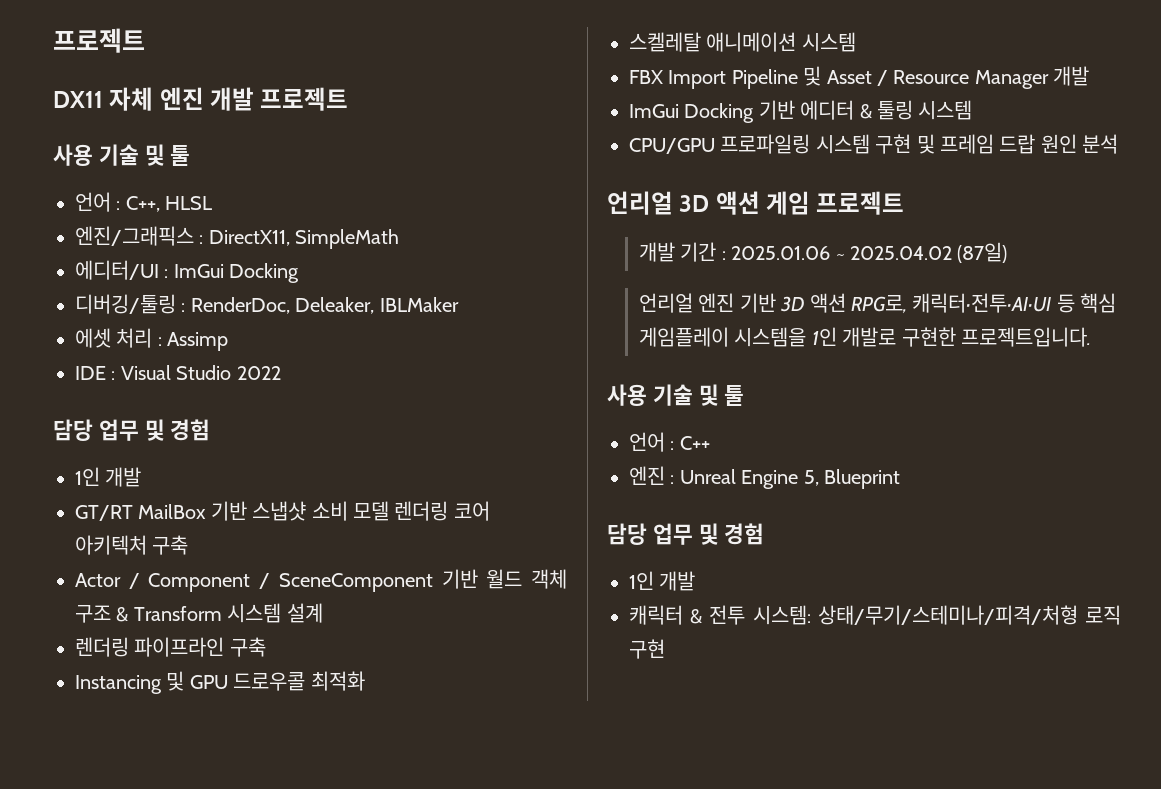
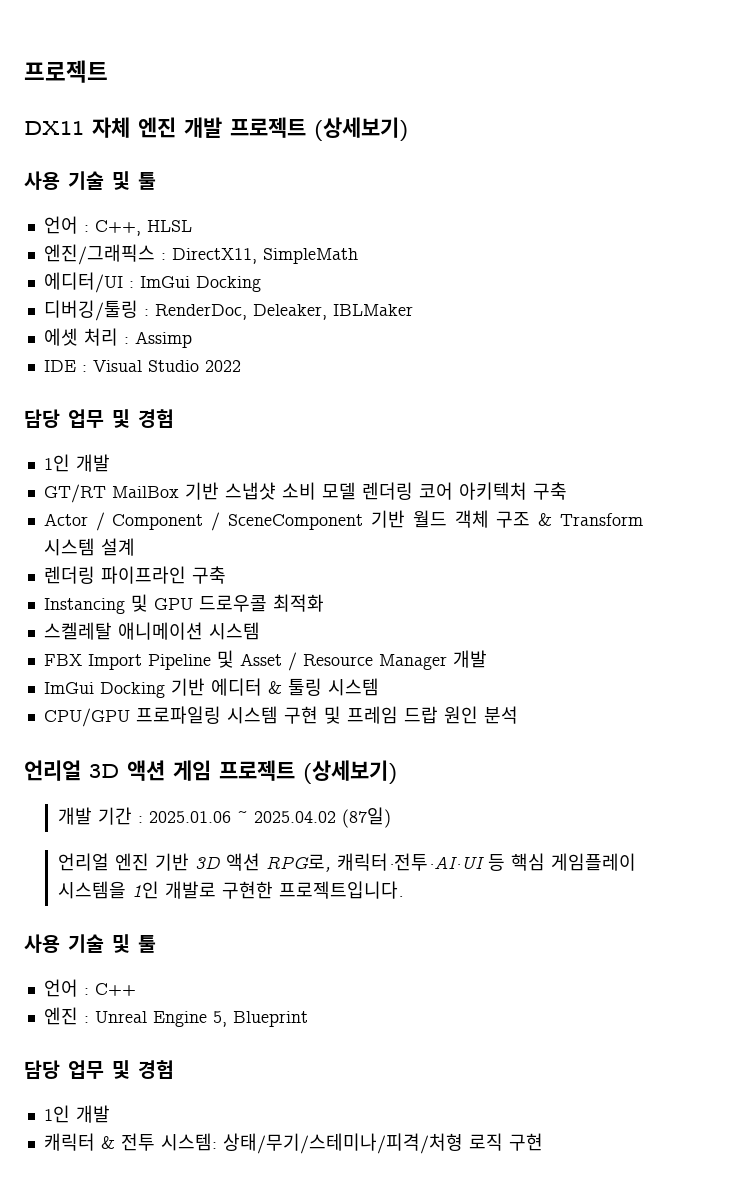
- DX11 자체 엔진 개발 프로젝트
+ DX11 자체 엔진 개발 프로젝트 (상세보기)
- 언리얼 3D 액션 게임 프로젝트
+ 언리얼 3D 액션 게임 프로젝트 (상세보기)

